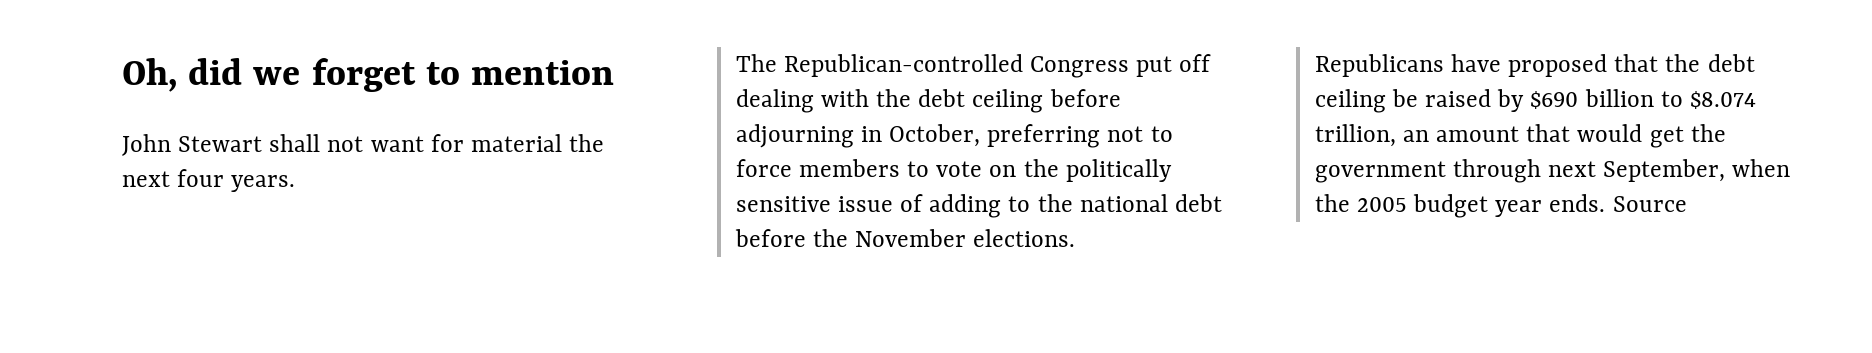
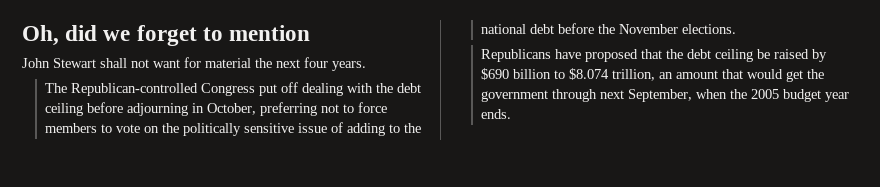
- Source

